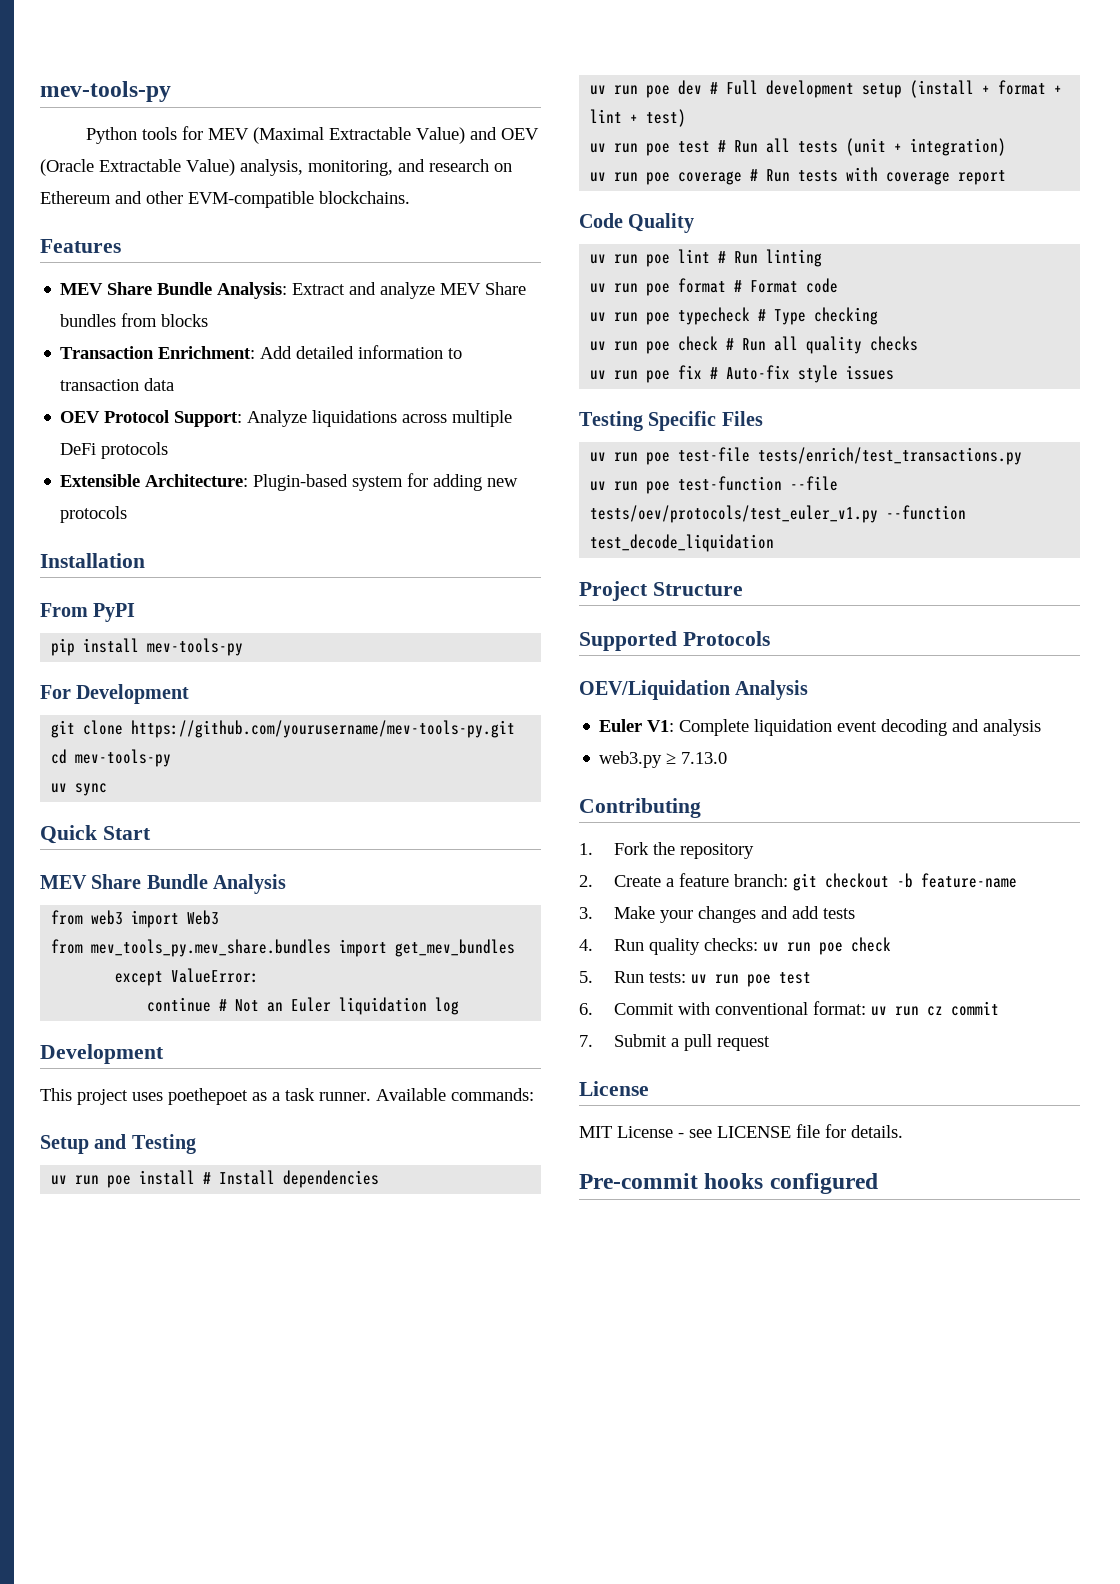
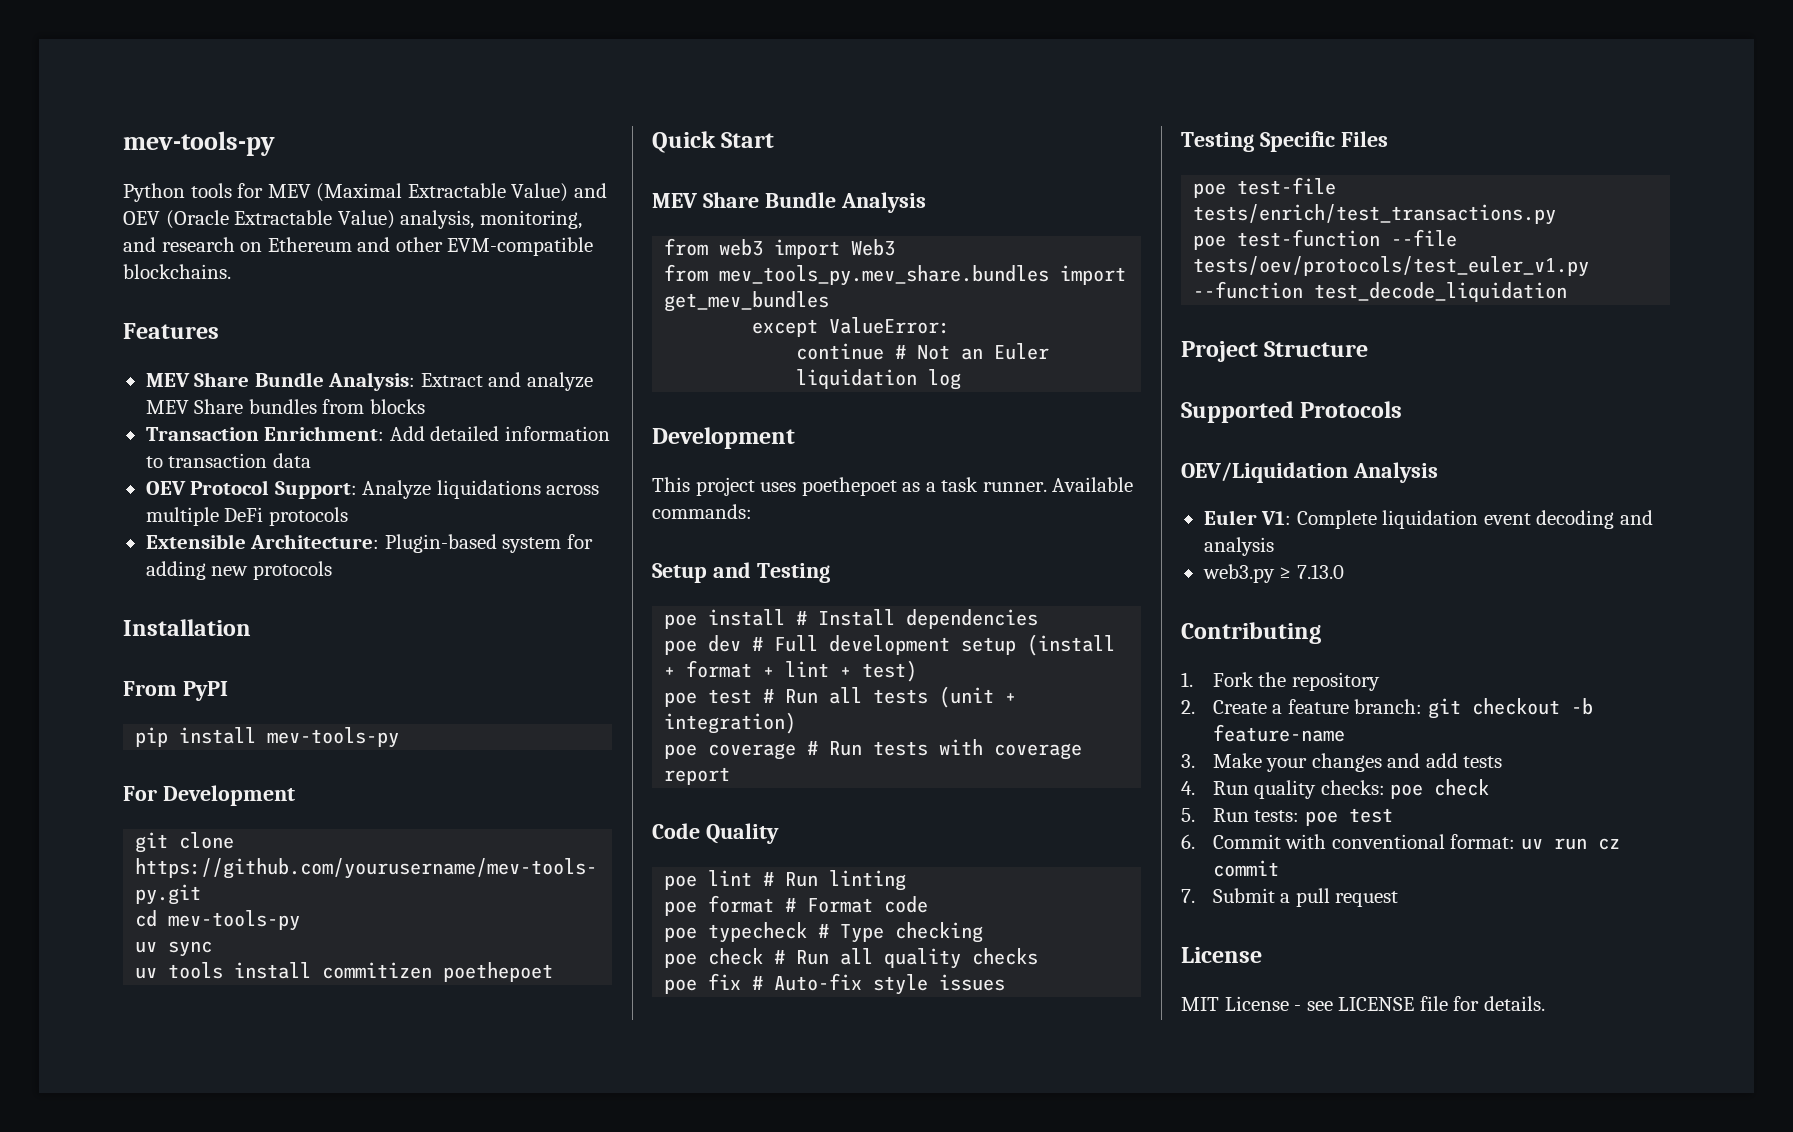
+ uv tools install commitizen poethepoet
- uv run poe install # Install dependencies
+ poe install # Install dependencies
- uv run poe dev # Full development setup (install + format + lint + test)
+ poe dev # Full development setup (install + format + lint + test)
- uv run poe test # Run all tests (unit + integration)
+ poe test # Run all tests (unit + integration)
- uv run poe coverage # Run tests with coverage report
+ poe coverage # Run tests with coverage report
- uv run poe lint # Run linting
+ poe lint # Run linting
- uv run poe format # Format code
+ poe format # Format code
- uv run poe typecheck # Type checking
+ poe typecheck # Type checking
- uv run poe check # Run all quality checks
+ poe check # Run all quality checks
- uv run poe fix # Auto-fix style issues
+ poe fix # Auto-fix style issues
- uv run poe test-file tests/enrich/test_transactions.py
+ poe test-file tests/enrich/test_transactions.py
- uv run poe test-function --file tests/oev/protocols/test_euler_v1.py --function test_decode_liquidation
+ poe test-function --file tests/oev/protocols/test_euler_v1.py --function test_decode_liquidation
- 4. Run quality checks: uv run poe check
+ 4. Run quality checks: poe check
- 5. Run tests: uv run poe test
+ 5. Run tests: poe test
- Pre-commit hooks configured

